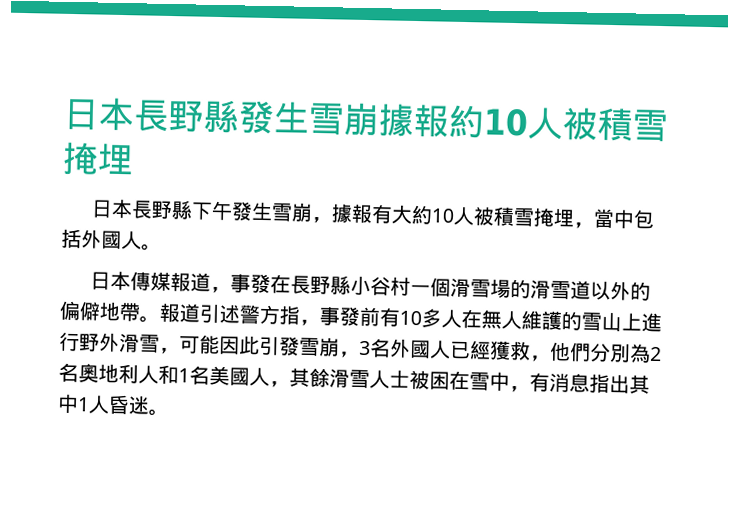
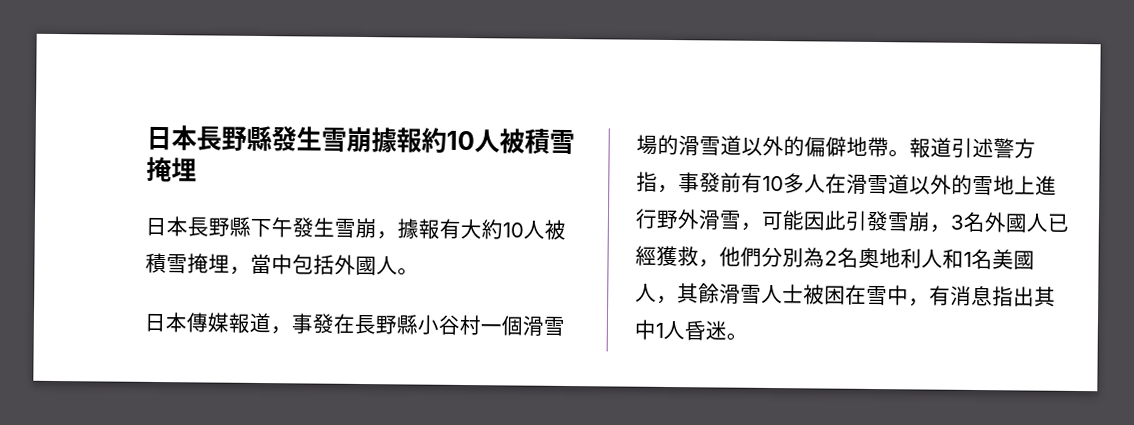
- 報道引述警方指，事發前有10多人在無人維護的雪山上進行野外滑雪，可能因此引發雪崩，3名外國人已經獲救，他們分別為2名奧地利人和1名美國人，其餘滑雪人士被困在雪中，有消息指出其中1人昏迷。
+ 報道引述警方指，事發前有10多人在滑雪道以外的雪地上進行野外滑雪，可能因此引發雪崩，3名外國人已經獲救，他們分別為2名奧地利人和1名美國人，其餘滑雪人士被困在雪中，有消息指出其中1人昏迷。

